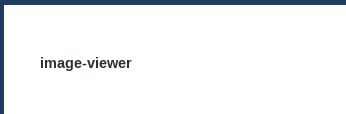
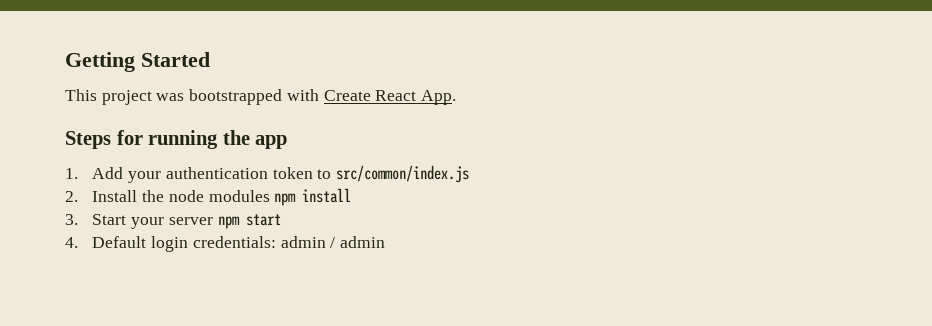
- image-viewer
+ Getting Started
+ This project was bootstrapped with Create React App.
+ Steps for running the app
+ 1. Add your authentication token to src/common/index.js
+ 2. Install the node modules npm install
+ 3. Start your server npm start
+ 4. Default login credentials: admin / admin

